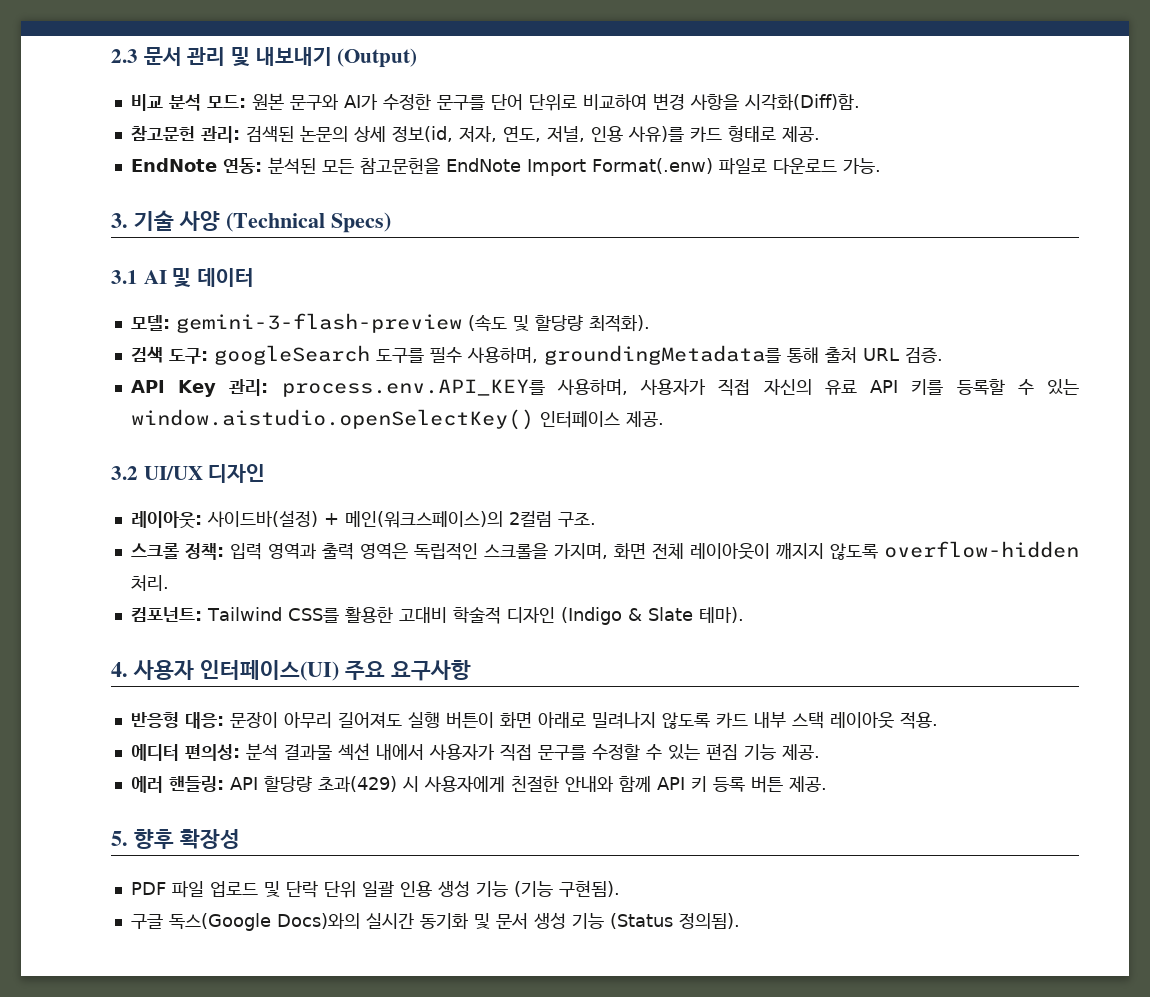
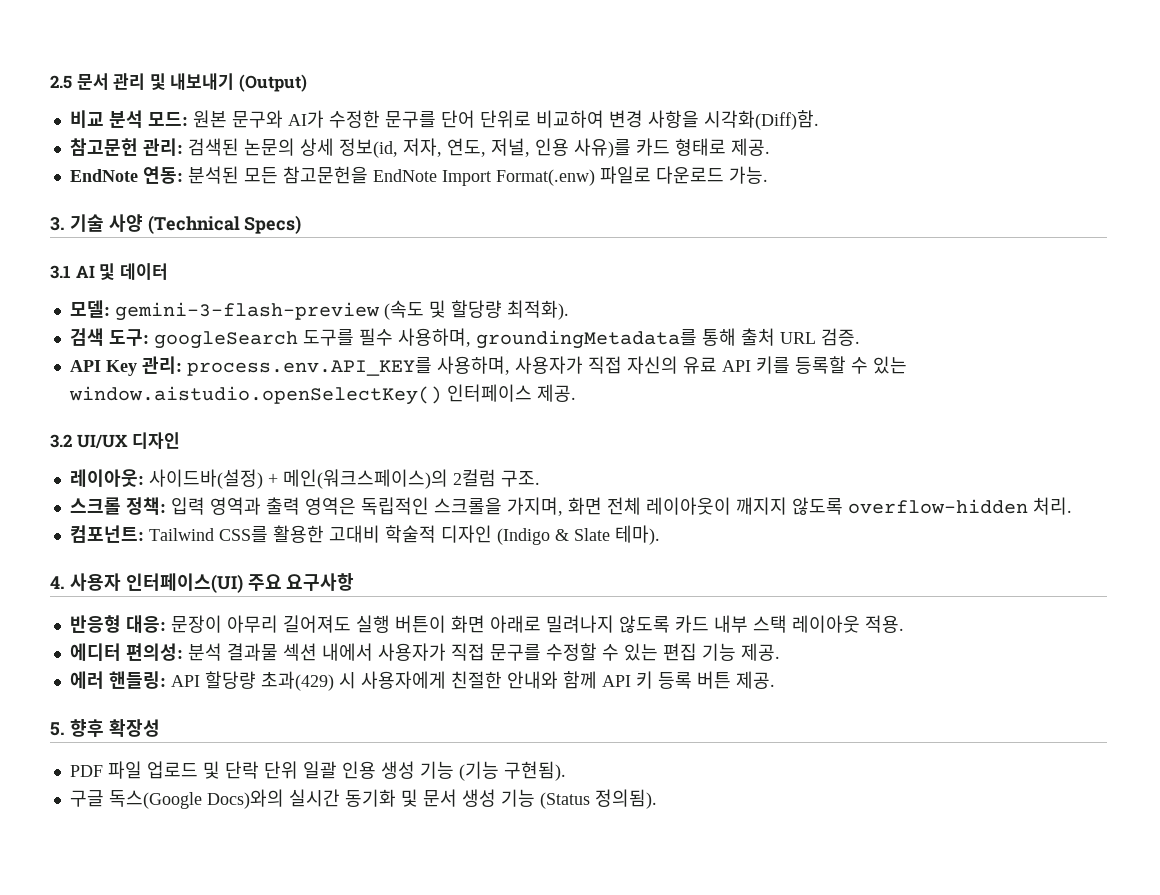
- 2.3 문서 관리 및 내보내기 (Output)
+ 2.5 문서 관리 및 내보내기 (Output)

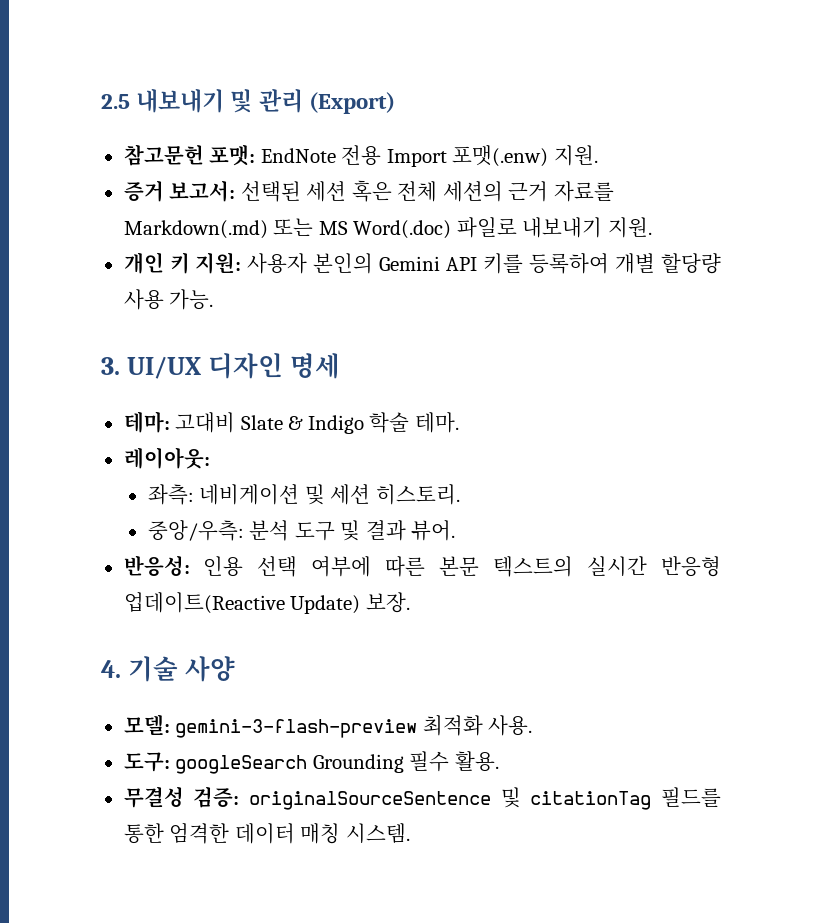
- 2.5 문서 관리 및 내보내기 (Output)
- 비교 분석 모드: 원본 문구와 AI가 수정한 문구를 단어 단위로 비교하여 변경 사항을 시각화(Diff)함.
- 참고문헌 관리: 검색된 논문의 상세 정보(id, 저자, 연도, 저널, 인용 사유)를 카드 형태로 제공.
- EndNote 연동: 분석된 모든 참고문헌을 EndNote Import Format(.enw) 파일로 다운로드 가능.
- 3. 기술 사양 (Technical Specs)
- 3.1 AI 및 데이터
- 모델: gemini-3-flash-preview (속도 및 할당량 최적화).
- 검색 도구: googleSearch 도구를 필수 사용하며, groundingMetadata를 통해 출처 URL 검증.
- API Key 관리: process.env.API_KEY를 사용하며, 사용자가 직접 자신의 유료 API 키를 등록할 수 있는 window.aistudio.openSelectKey() 인터페이스 제공.
- 3.2 UI/UX 디자인
- 레이아웃: 사이드바(설정) + 메인(워크스페이스)의 2컬럼 구조.
- 스크롤 정책: 입력 영역과 출력 영역은 독립적인 스크롤을 가지며, 화면 전체 레이아웃이 깨지지 않도록 overflow-hidden 처리.
- 컴포넌트: Tailwind CSS를 활용한 고대비 학술적 디자인 (Indigo & Slate 테마).
- 4. 사용자 인터페이스(UI) 주요 요구사항
- 반응형 대응: 문장이 아무리 길어져도 실행 버튼이 화면 아래로 밀려나지 않도록 카드 내부 스택 레이아웃 적용.
- 에디터 편의성: 분석 결과물 섹션 내에서 사용자가 직접 문구를 수정할 수 있는 편집 기능 제공.
- 에러 핸들링: API 할당량 초과(429) 시 사용자에게 친절한 안내와 함께 API 키 등록 버튼 제공.
- 5. 향후 확장성
- PDF 파일 업로드 및 단락 단위 일괄 인용 생성 기능 (기능 구현됨).
- 구글 독스(Google Docs)와의 실시간 동기화 및 문서 생성 기능 (Status 정의됨).
+ 2.5 내보내기 및 관리 (Export)
+ 참고문헌 포맷: EndNote 전용 Import 포맷(.enw) 지원.
+ 증거 보고서: 선택된 세션 혹은 전체 세션의 근거 자료를 Markdown(.md) 또는 MS Word(.doc) 파일로 내보내기 지원.
+ 개인 키 지원: 사용자 본인의 Gemini API 키를 등록하여 개별 할당량 사용 가능.
+ 3. UI/UX 디자인 명세
+ 테마: 고대비 Slate & Indigo 학술 테마.
+ 레이아웃:
+ 좌측: 네비게이션 및 세션 히스토리.
+ 중앙/우측: 분석 도구 및 결과 뷰어.
+ 반응성: 인용 선택 여부에 따른 본문 텍스트의 실시간 반응형 업데이트(Reactive Update) 보장.
+ 4. 기술 사양
+ 모델: gemini-3-flash-preview 최적화 사용.
+ 도구: googleSearch Grounding 필수 활용.
+ 무결성 검증: originalSourceSentence 및 citationTag 필드를 통한 엄격한 데이터 매칭 시스템.

